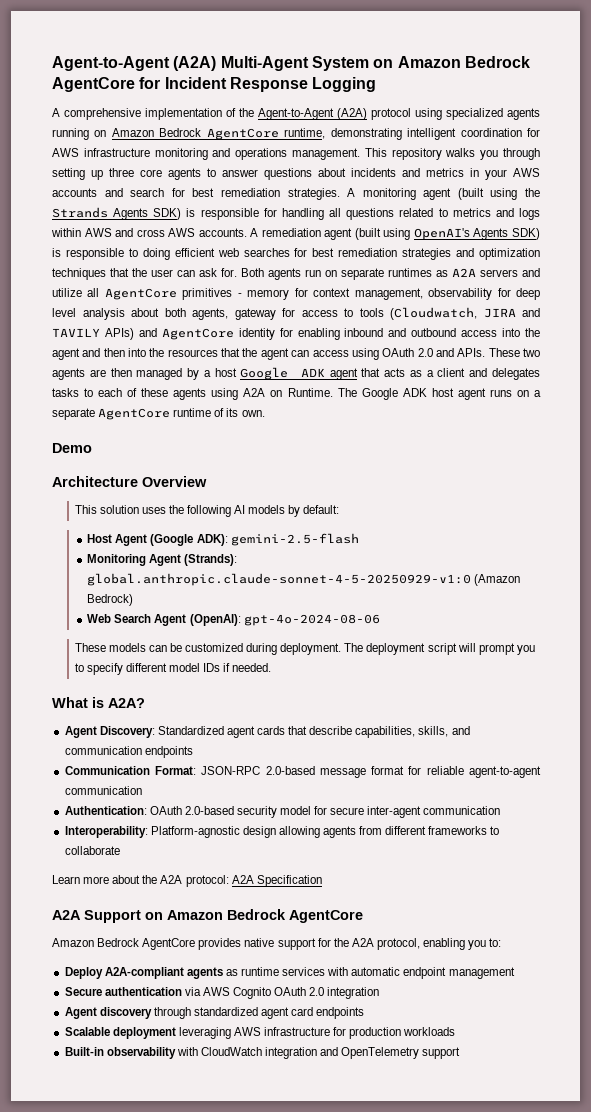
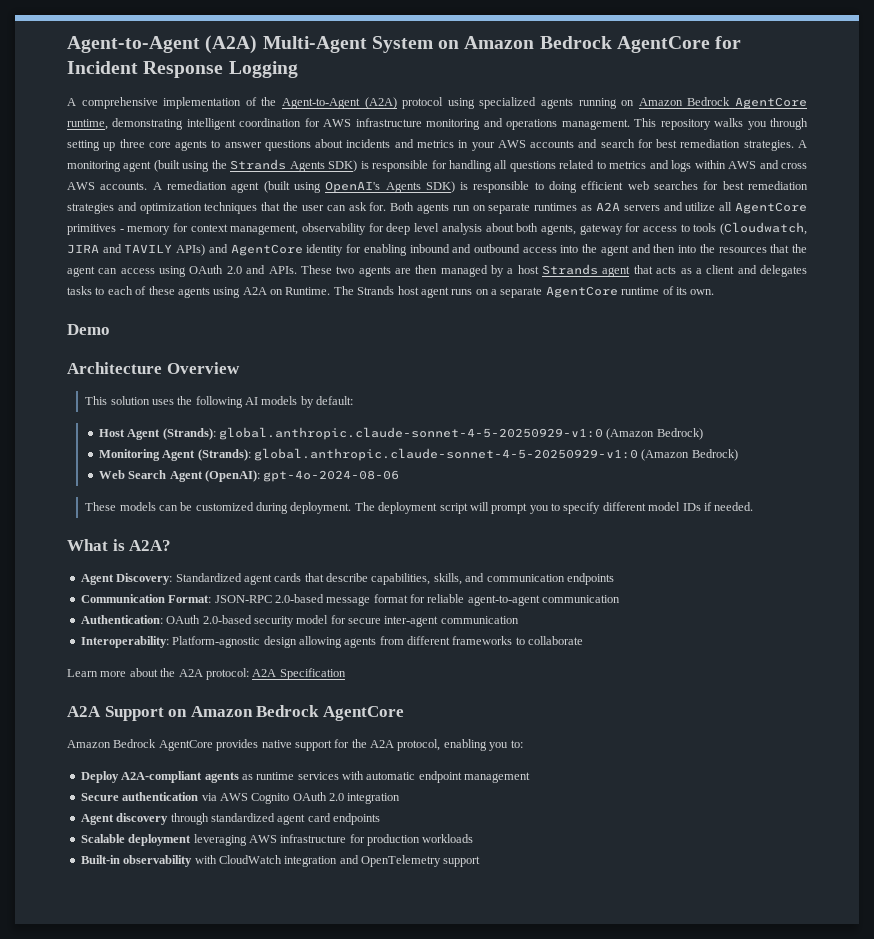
- These two agents are then managed by a host Google ADK agent that acts as a client and delegates tasks to each of these agents using A2A on Runtime.
+ These two agents are then managed by a host Strands agent that acts as a client and delegates tasks to each of these agents using A2A on Runtime.
- The Google ADK host agent runs on a separate AgentCore runtime of its own.
+ The Strands host agent runs on a separate AgentCore runtime of its own.
- Host Agent (Google ADK): gemini-2.5-flash
+ Host Agent (Strands): global.anthropic.claude-sonnet-4-5-20250929-v1:0 (Amazon Bedrock)

